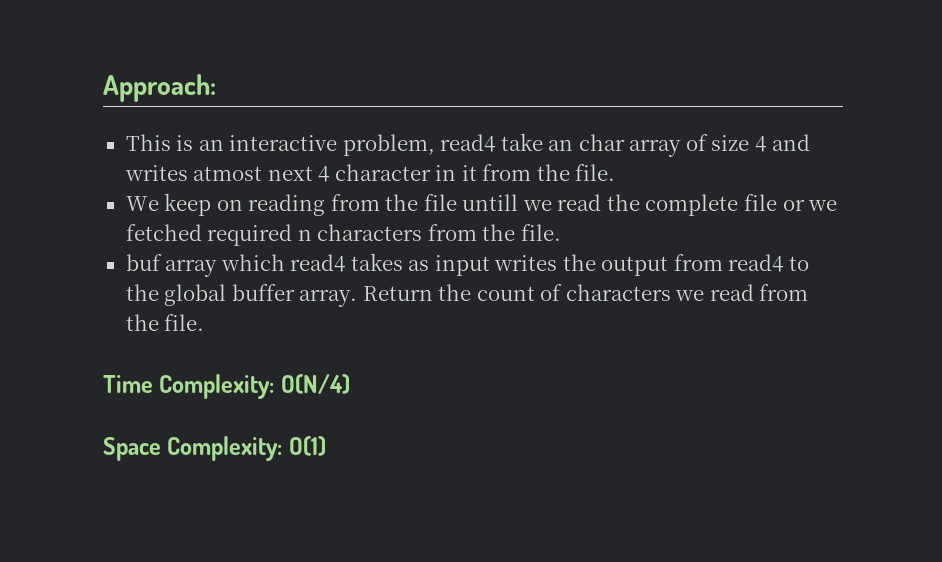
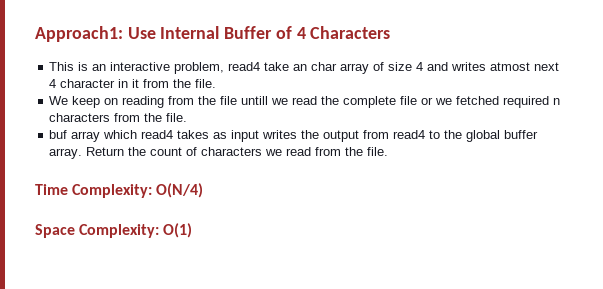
- Approach:
+ Approach1: Use Internal Buffer of 4 Characters

